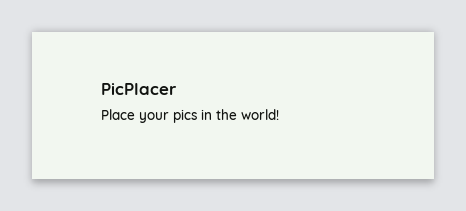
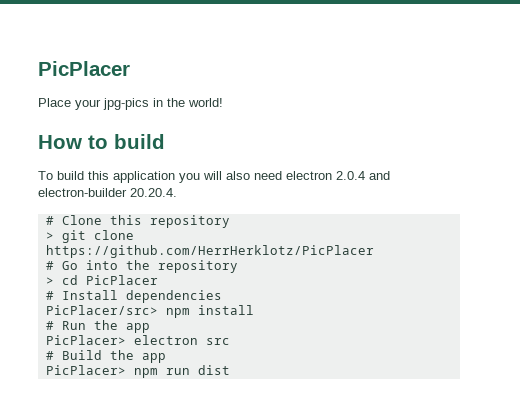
- Place your pics in the world!
+ Place your jpg-pics in the world!
+ How to build
+ To build this application you will also need electron 2.0.4 and electron-builder 20.20.4.
+ # Clone this repository
+ > git clone https://github.com/HerrHerklotz/PicPlacer
+ # Go into the repository
+ > cd PicPlacer
+ # Install dependencies
+ PicPlacer/src> npm install
+ # Run the app
+ PicPlacer> electron src
+ # Build the app
+ PicPlacer> npm run dist

